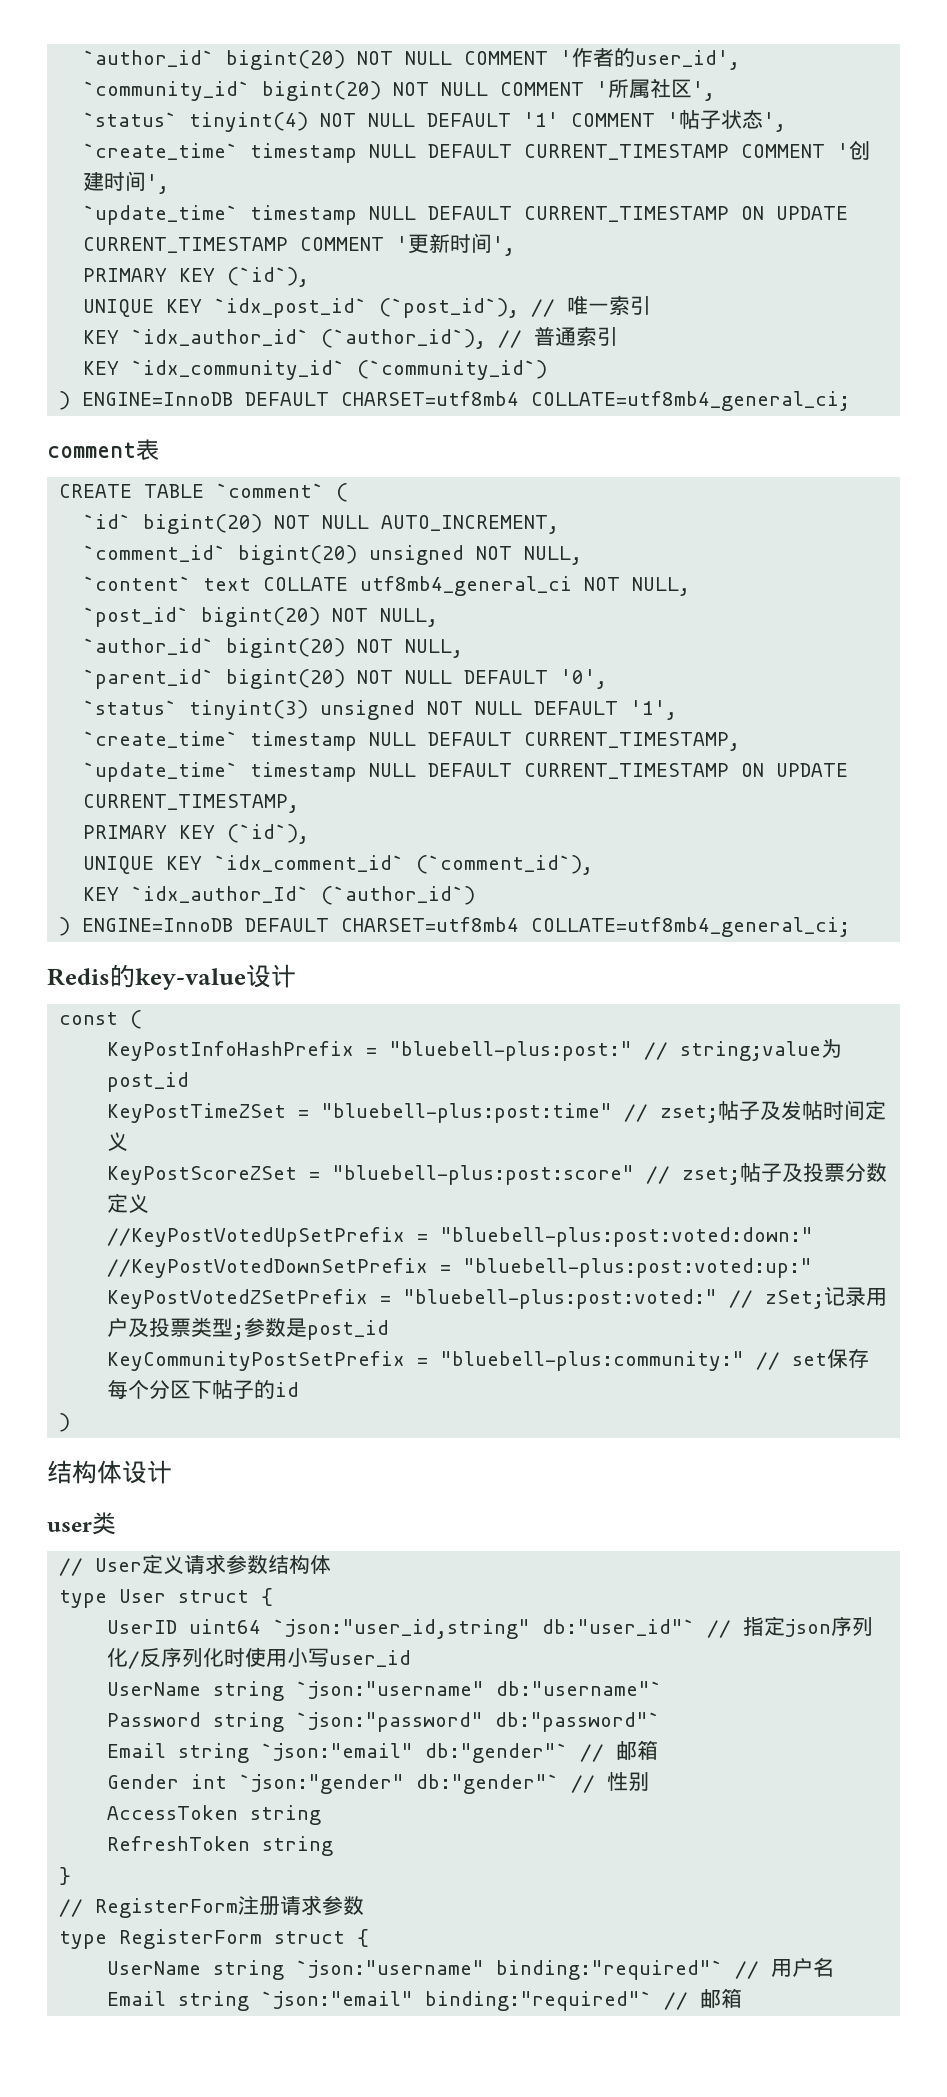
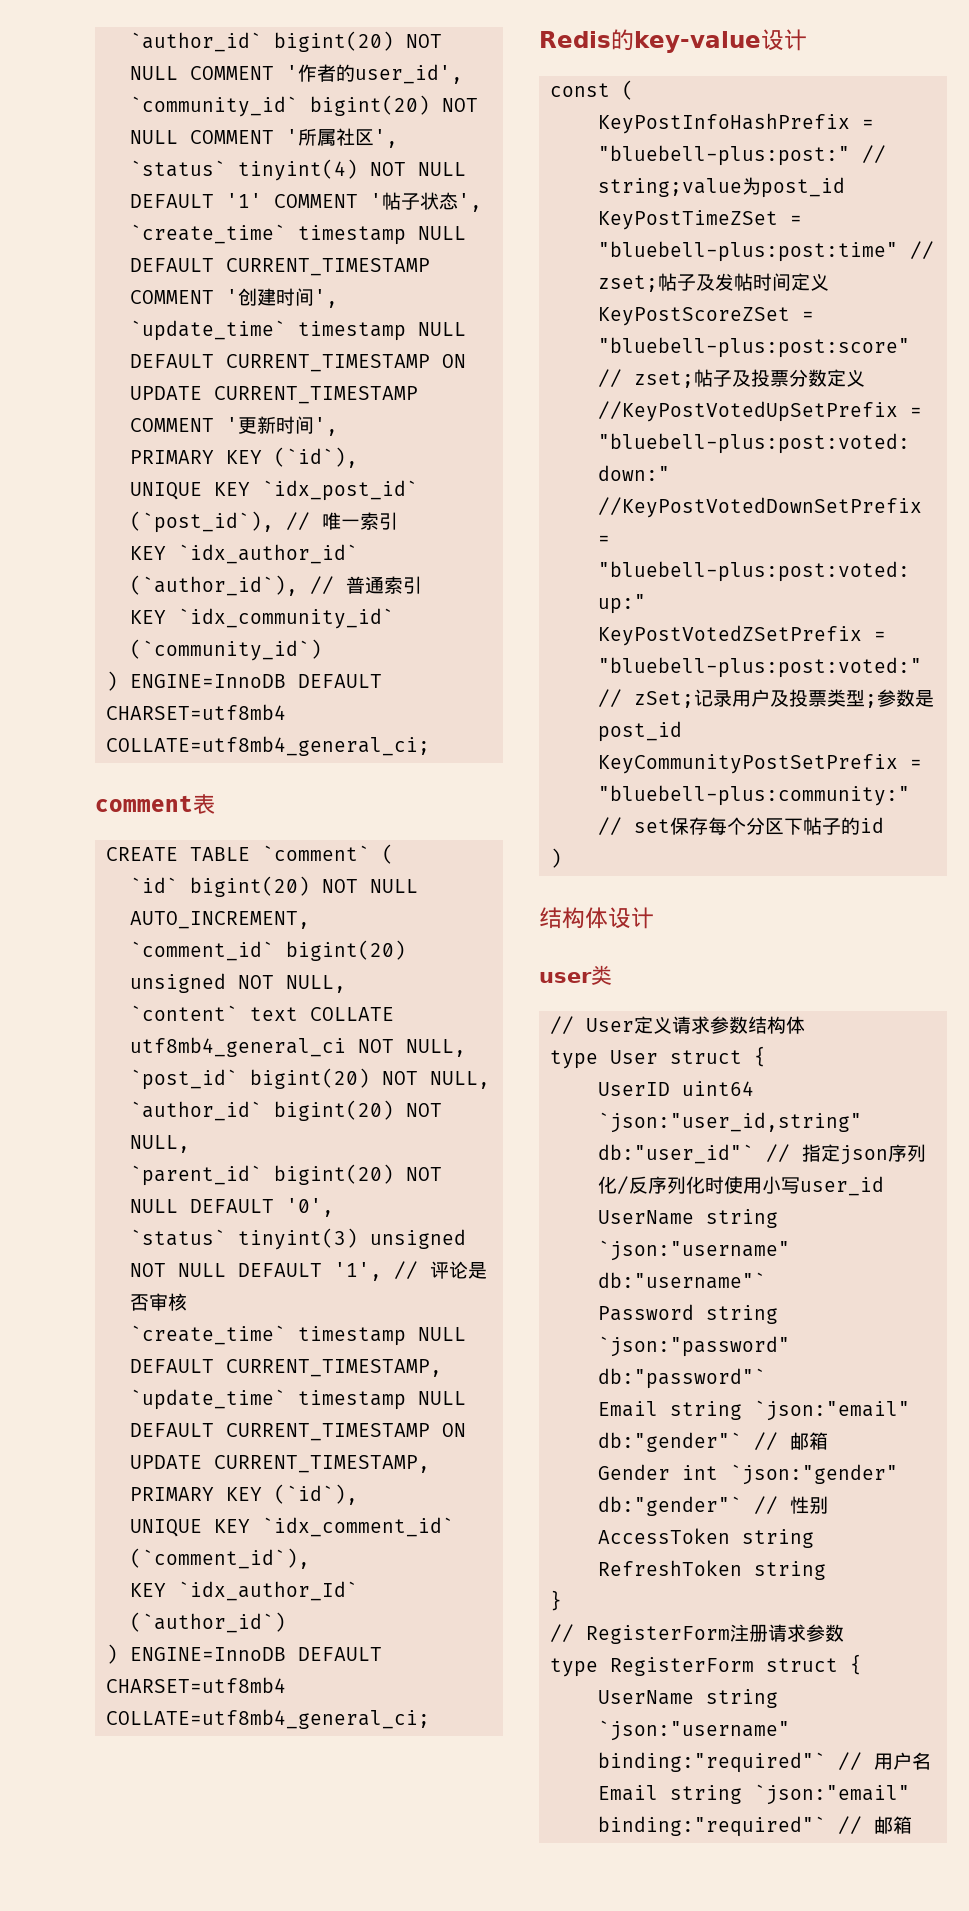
- `status` tinyint(3) unsigned NOT NULL DEFAULT '1',
+ `status` tinyint(3) unsigned NOT NULL DEFAULT '1', // 评论是否审核

